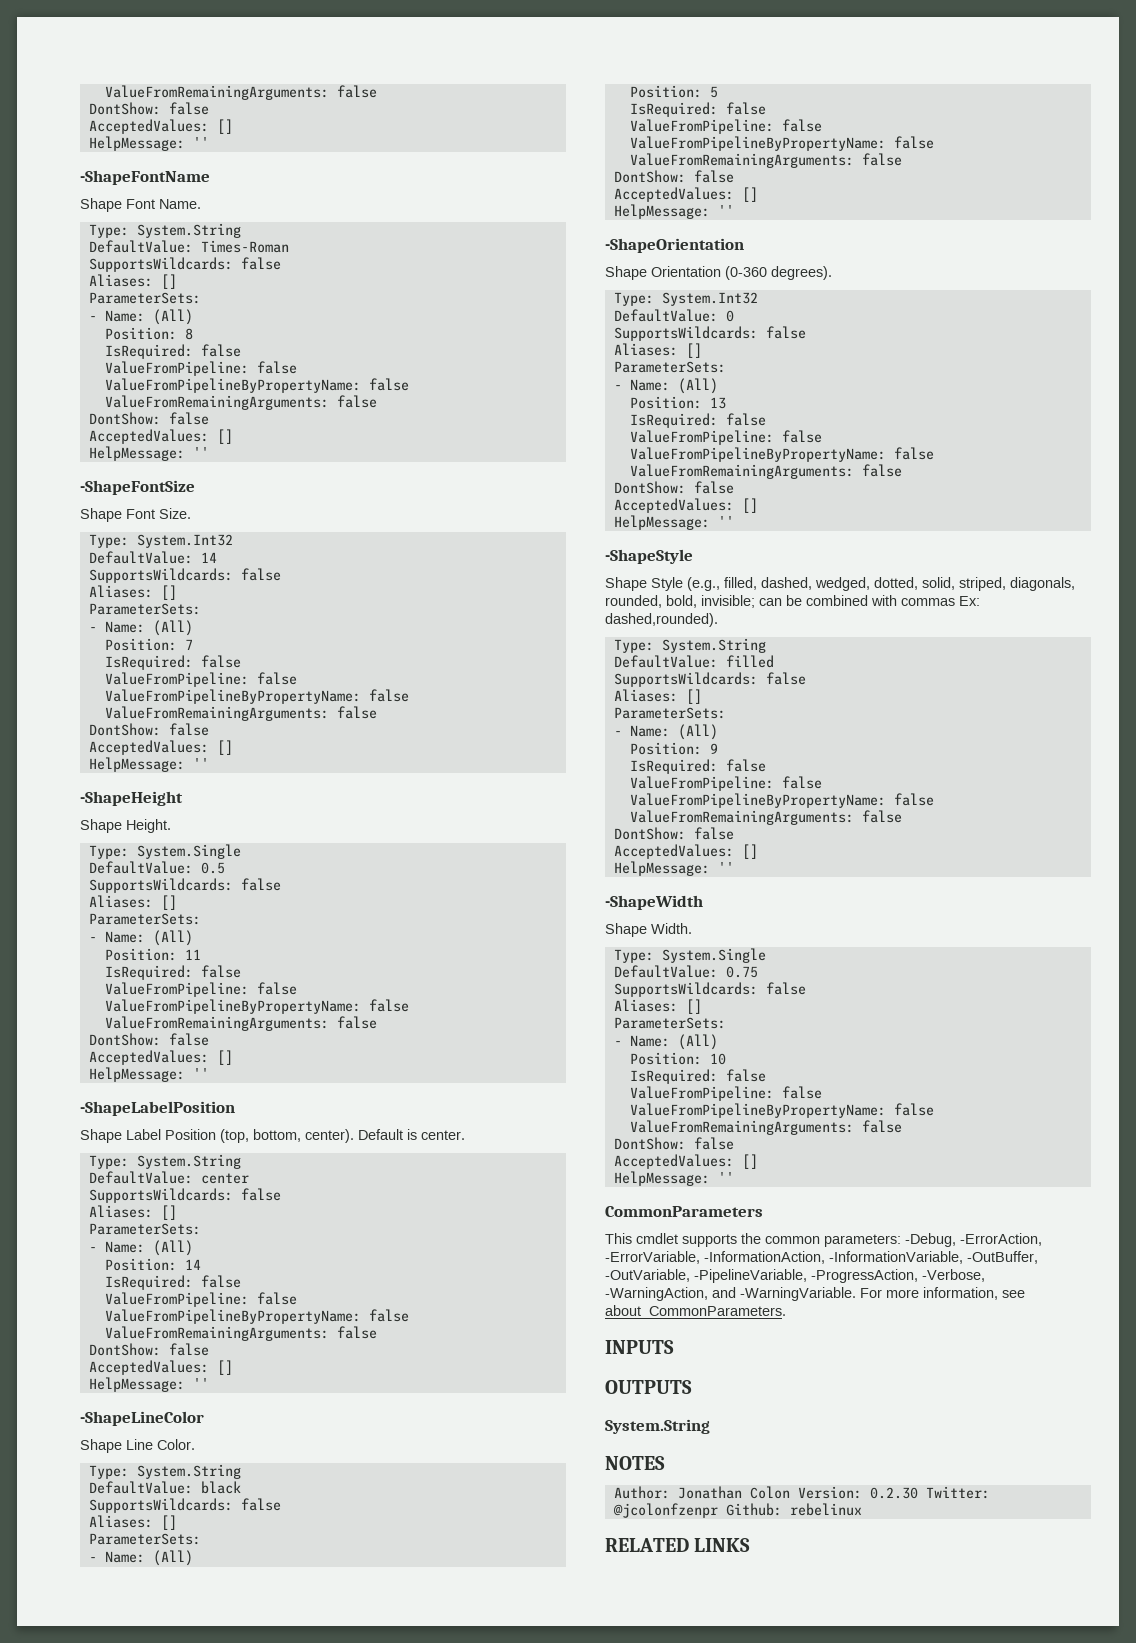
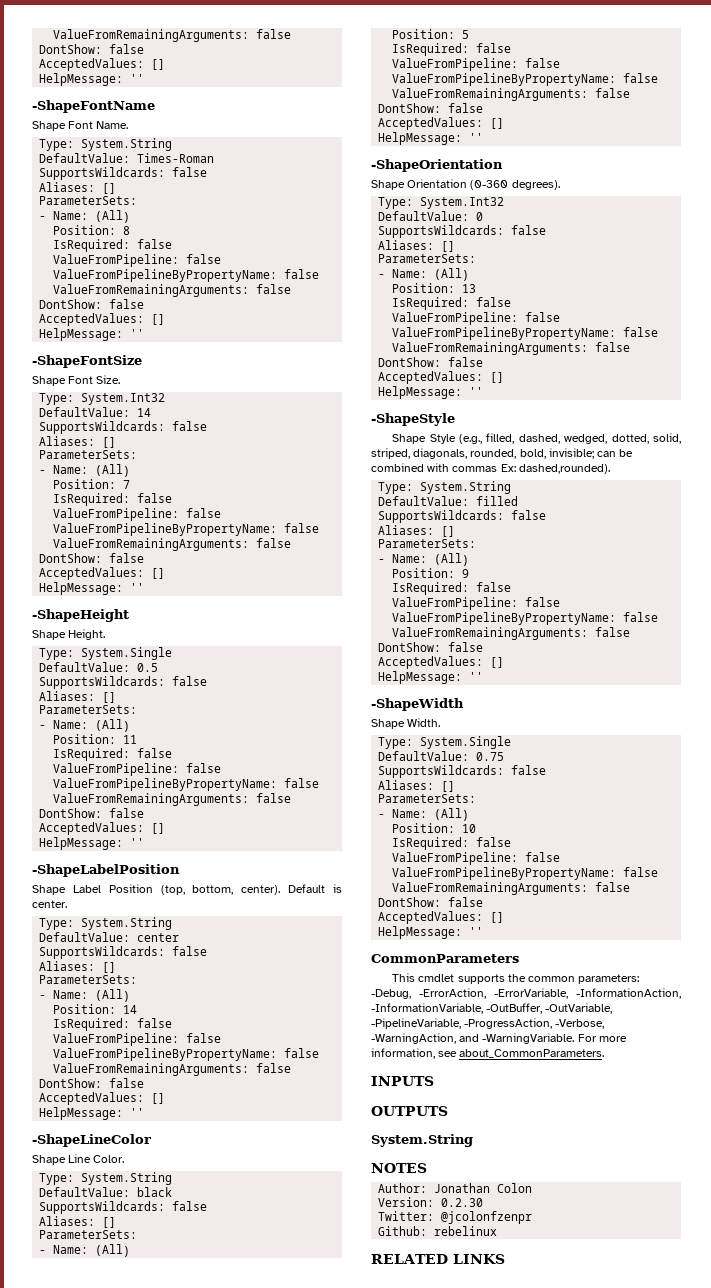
- Author: Jonathan Colon Version: 0.2.30 Twitter: @jcolonfzenpr Github: rebelinux
+ Author: Jonathan Colon
+ Version: 0.2.30
+ Twitter: @jcolonfzenpr
+ Github: rebelinux

